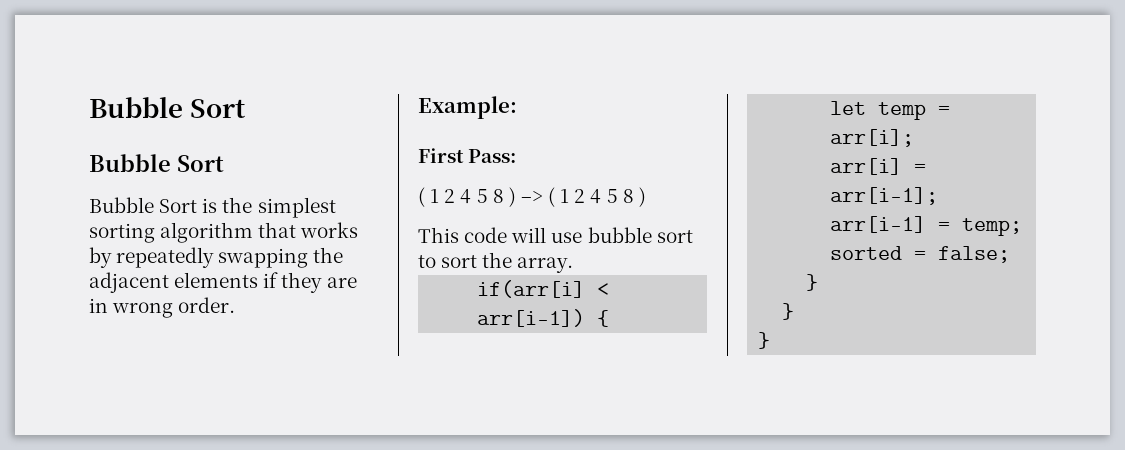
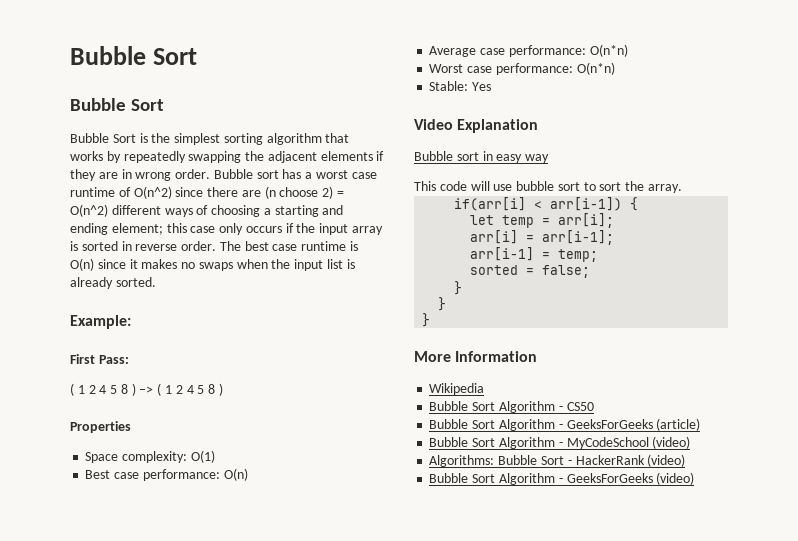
+ Bubble sort has a worst case runtime of O(n^2) since there are (n choose 2) = O(n^2) different ways of choosing a starting and ending element; this case only occurs if the input array is sorted in reverse order. The best case runtime is O(n) since it makes no swaps when the input list is already sorted.
+ Properties
+ Space complexity: O(1)
+ Best case performance: O(n)
+ Average case performance: O(n*n)
+ Worst case performance: O(n*n)
+ Stable: Yes
+ Video Explanation
+ Bubble sort in easy way
+ More Information
+ Wikipedia
+ Bubble Sort Algorithm - CS50
+ Bubble Sort Algorithm - GeeksForGeeks (article)
+ Bubble Sort Algorithm - MyCodeSchool (video)
+ Algorithms: Bubble Sort - HackerRank (video)
+ Bubble Sort Algorithm - GeeksForGeeks (video)

